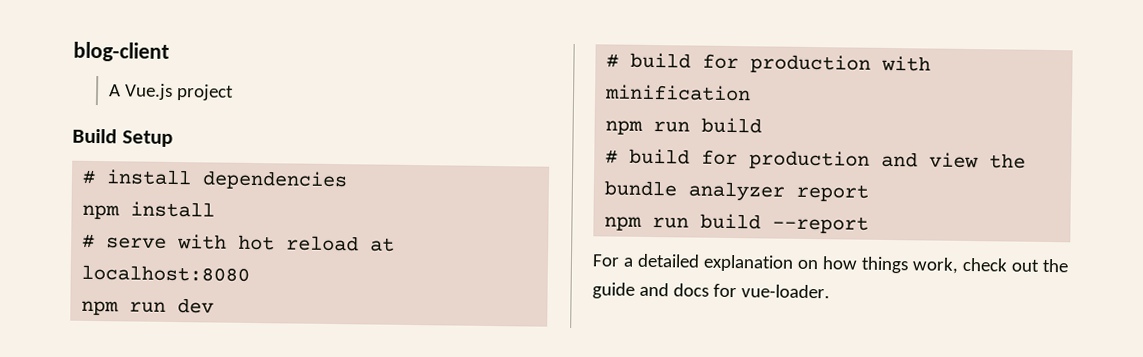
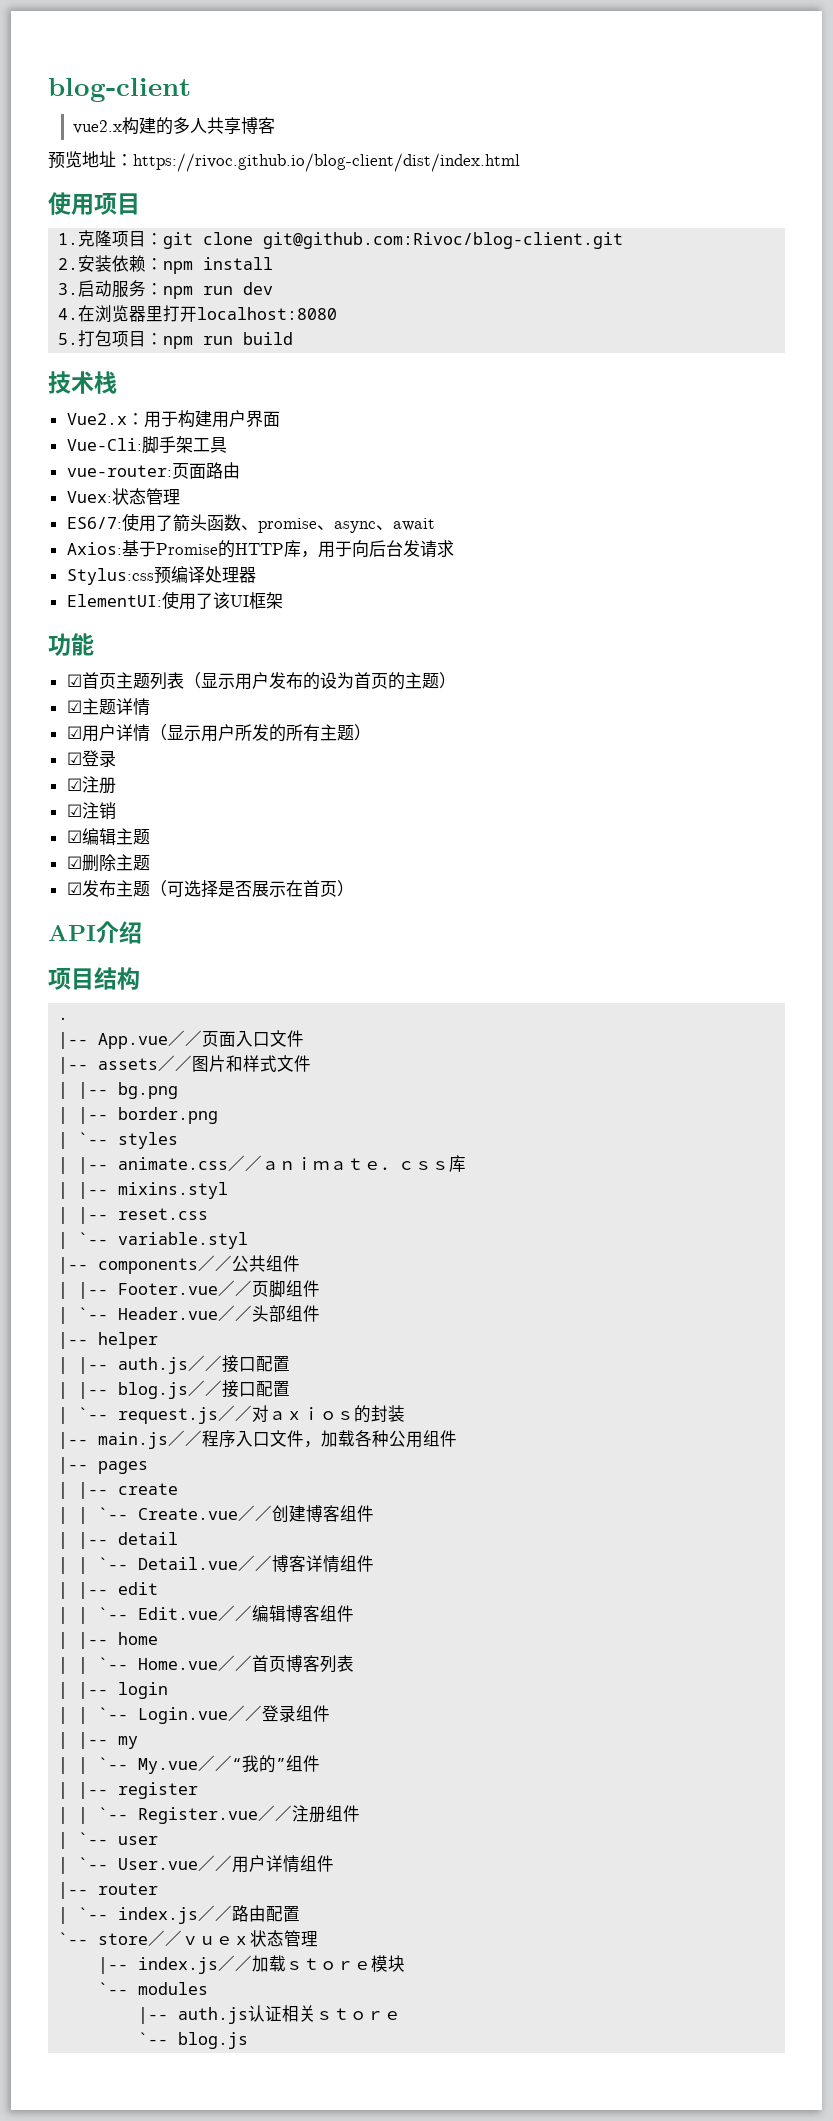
- A Vue.js project
- Build Setup
- # install dependencies
- npm install
- # serve with hot reload at localhost:8080
- npm run dev
- # build for production with minification
- npm run build
- # build for production and view the bundle analyzer report
- npm run build --report
- For a detailed explanation on how things work, check out the guide and docs for vue-loader.
+ vue2.x构建的多人共享博客
+ 预览地址：https://rivoc.github.io/blog-client/dist/index.html
+ 使用项目
+ 1.克隆项目：git clone git@github.com:Rivoc/blog-client.git
+ 2.安装依赖：npm install
+ 3.启动服务：npm run dev
+ 4.在浏览器里打开localhost:8080
+ 5.打包项目：npm run build
+ 技术栈
+ Vue2.x：用于构建用户界面
+ Vue-Cli:脚手架工具
+ vue-router:页面路由
+ Vuex:状态管理
+ ES6/7:使用了箭头函数、promise、async、await
+ Axios:基于Promise的HTTP库，用于向后台发请求
+ Stylus:css预编译处理器
+ ElementUI:使用了该UI框架
+ 功能
+ ☑首页主题列表（显示用户发布的设为首页的主题）
+ ☑主题详情
+ ☑用户详情（显示用户所发的所有主题）
+ ☑登录
+ ☑注册
+ ☑注销
+ ☑编辑主题
+ ☑删除主题
+ ☑发布主题（可选择是否展示在首页）
+ API介绍
+ 项目结构
+ .
+ |-- App.vue／／页面入口文件
+ |-- assets／／图片和样式文件
+ | |-- bg.png
+ | |-- border.png
+ | `-- styles
+ | |-- animate.css／／ａｎｉｍａｔｅ．ｃｓｓ库
+ | |-- mixins.styl
+ | |-- reset.css
+ | `-- variable.styl
+ |-- components／／公共组件
+ | |-- Footer.vue／／页脚组件
+ | `-- Header.vue／／头部组件
+ |-- helper
+ | |-- auth.js／／接口配置
+ | |-- blog.js／／接口配置
+ | `-- request.js／／对ａｘｉｏｓ的封装
+ |-- main.js／／程序入口文件，加载各种公用组件
+ |-- pages
+ | |-- create
+ | | `-- Create.vue／／创建博客组件
+ | |-- detail
+ | | `-- Detail.vue／／博客详情组件
+ | |-- edit
+ | | `-- Edit.vue／／编辑博客组件
+ | |-- home
+ | | `-- Home.vue／／首页博客列表
+ | |-- login
+ | | `-- Login.vue／／登录组件
+ | |-- my
+ | | `-- My.vue／／“我的”组件
+ | |-- register
+ | | `-- Register.vue／／注册组件
+ | `-- user
+ | `-- User.vue／／用户详情组件
+ |-- router
+ | `-- index.js／／路由配置
+ `-- store／／ｖｕｅｘ状态管理
+ |-- index.js／／加载ｓｔｏｒｅ模块
+ `-- modules
+ |-- auth.js认证相关ｓｔｏｒｅ
+ `-- blog.js

